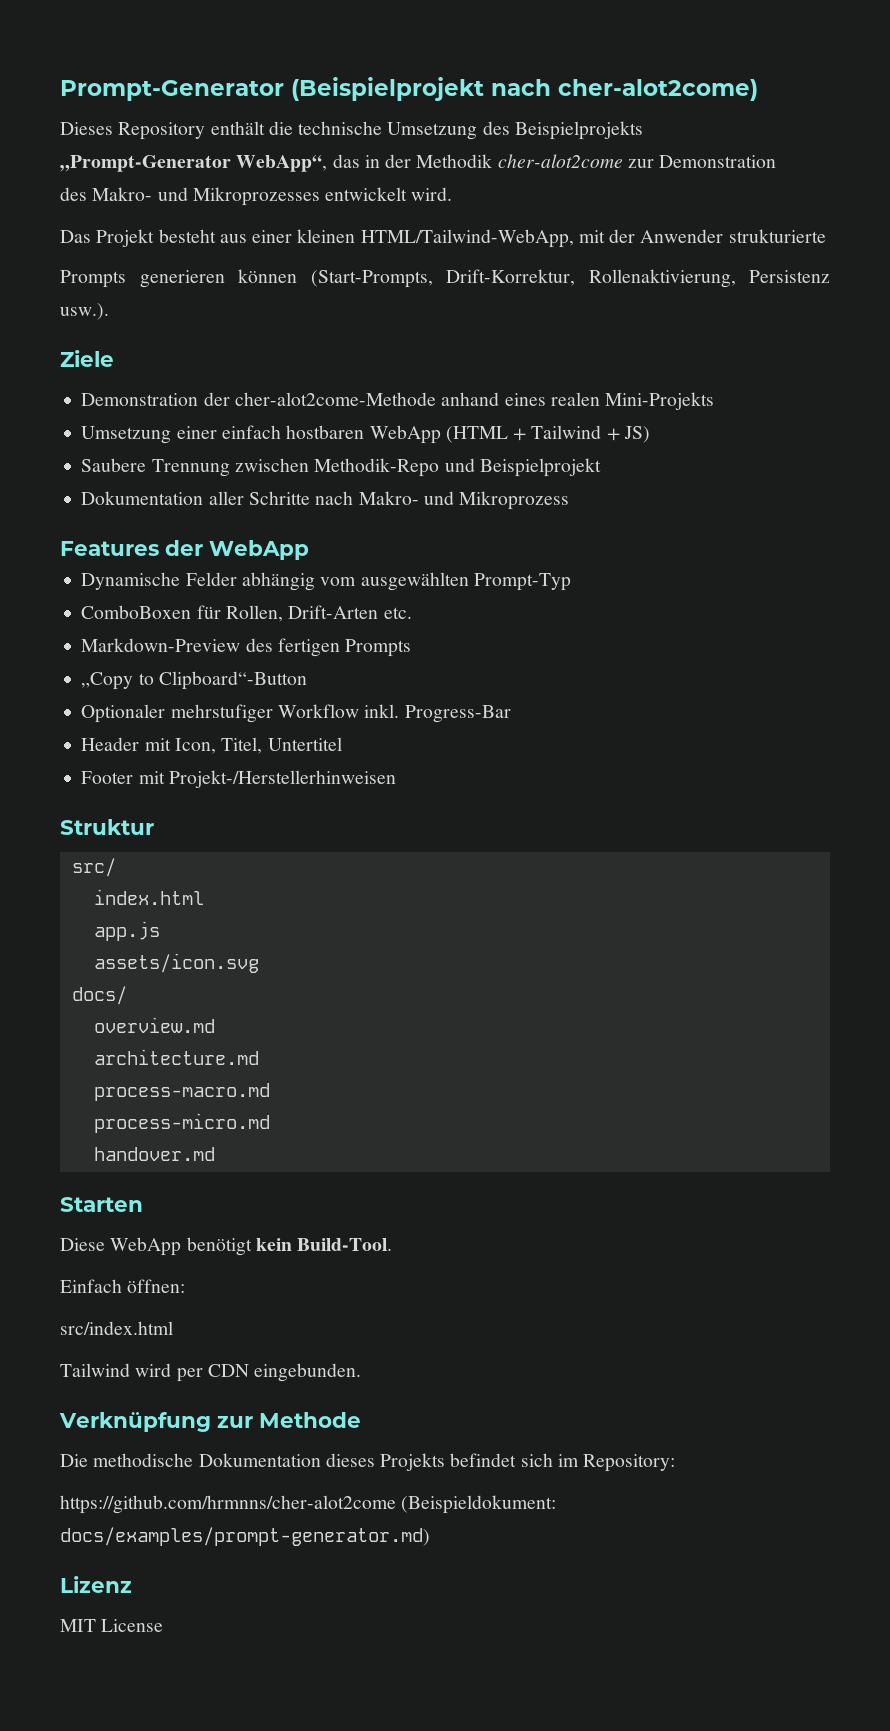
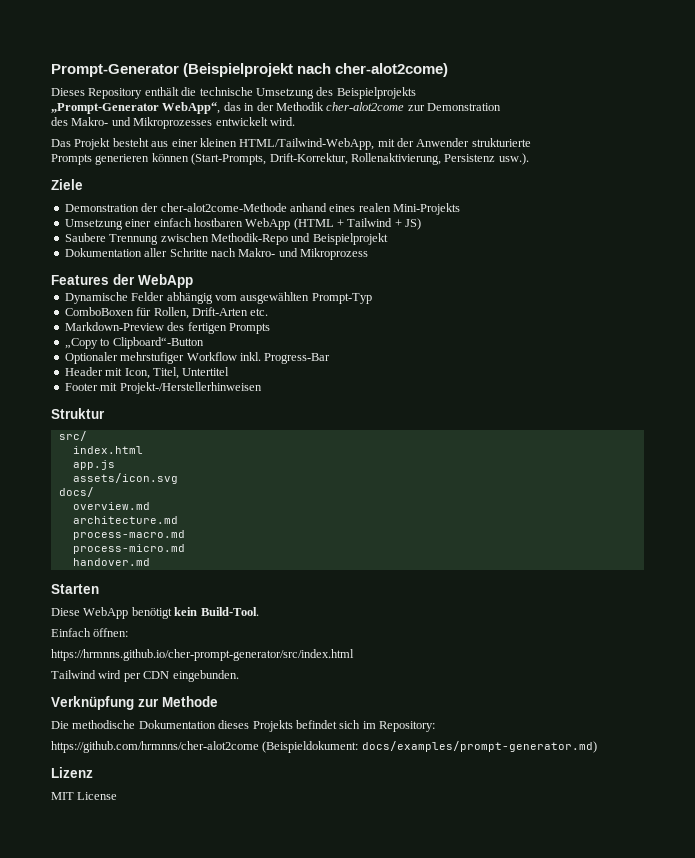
- src/index.html
+ https://hrmnns.github.io/cher-prompt-generator/src/index.html

